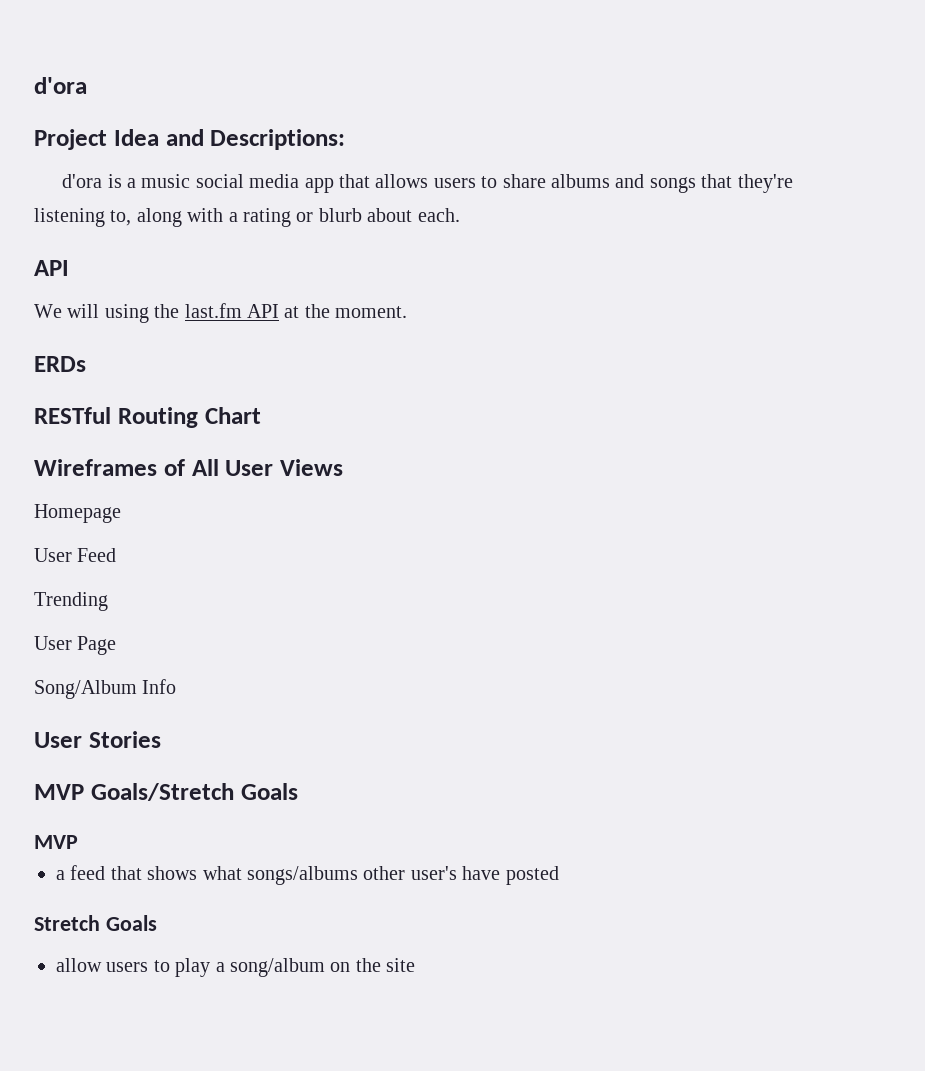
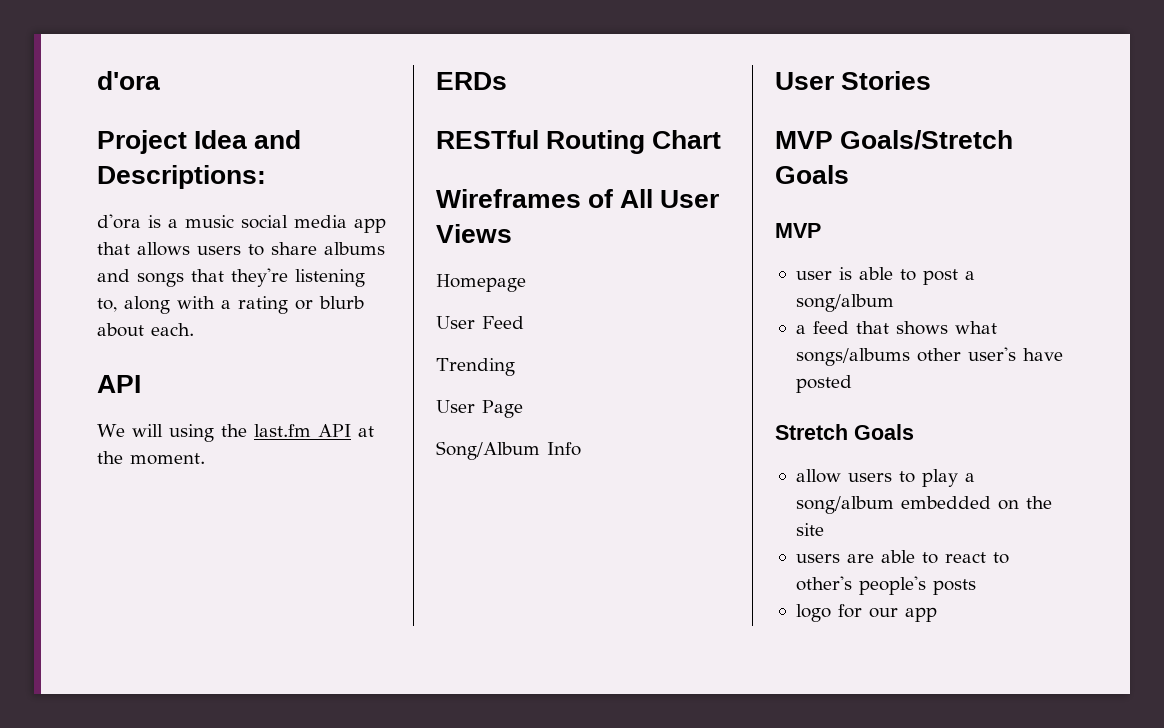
+ user is able to post a song/album
- allow users to play a song/album on the site
+ allow users to play a song/album embedded on the site
+ users are able to react to other's people's posts
+ logo for our app

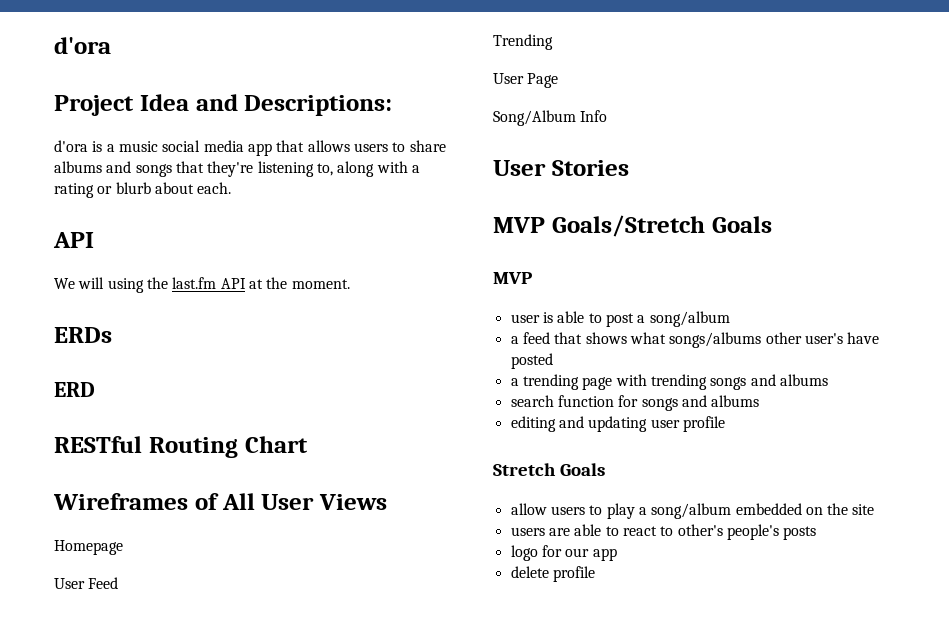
+ ERD
+ a trending page with trending songs and albums
+ search function for songs and albums
+ editing and updating user profile
+ delete profile

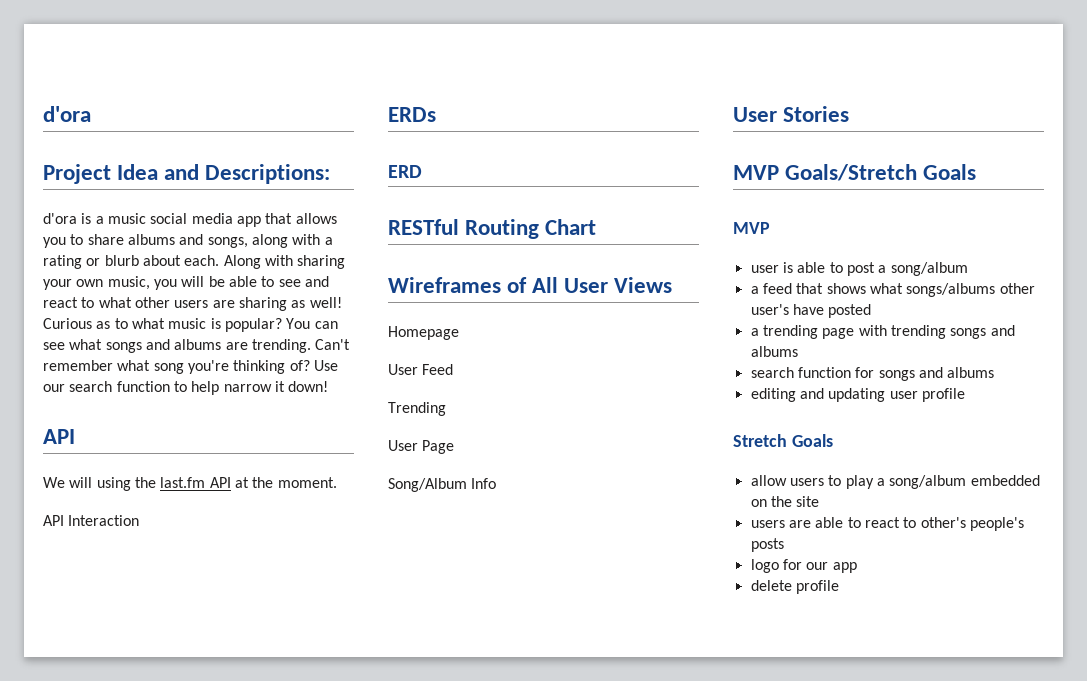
- d'ora is a music social media app that allows users to share albums and songs that they're listening to, along with a rating or blurb about each.
+ d'ora is a music social media app that allows you to share albums and songs, along with a rating or blurb about each. Along with sharing your own music, you will be able to see and react to what other users are sharing as well! Curious as to what music is popular? You can see what songs and albums are trending. Can't remember what song you're thinking of? Use our search function to help narrow it down!
+ API Interaction

